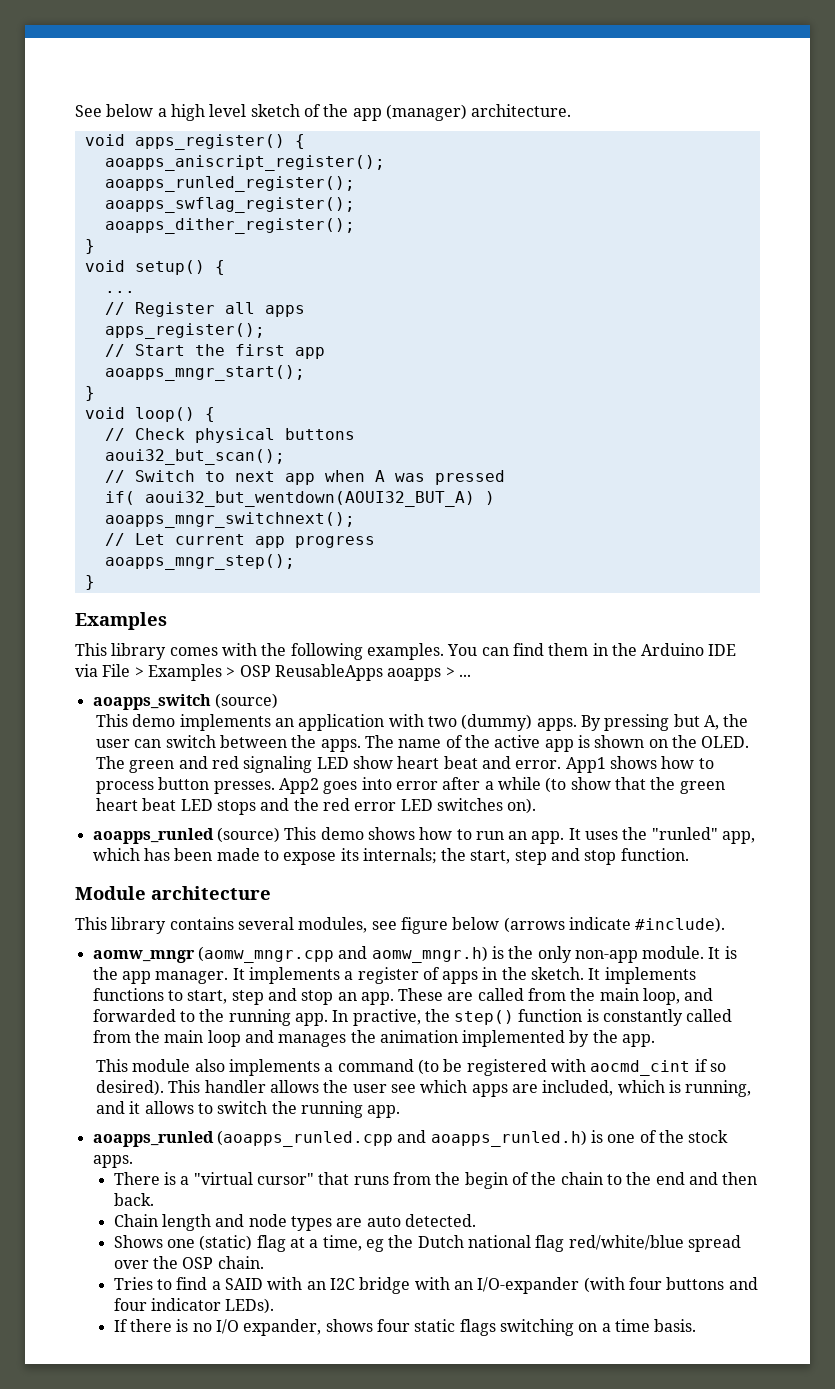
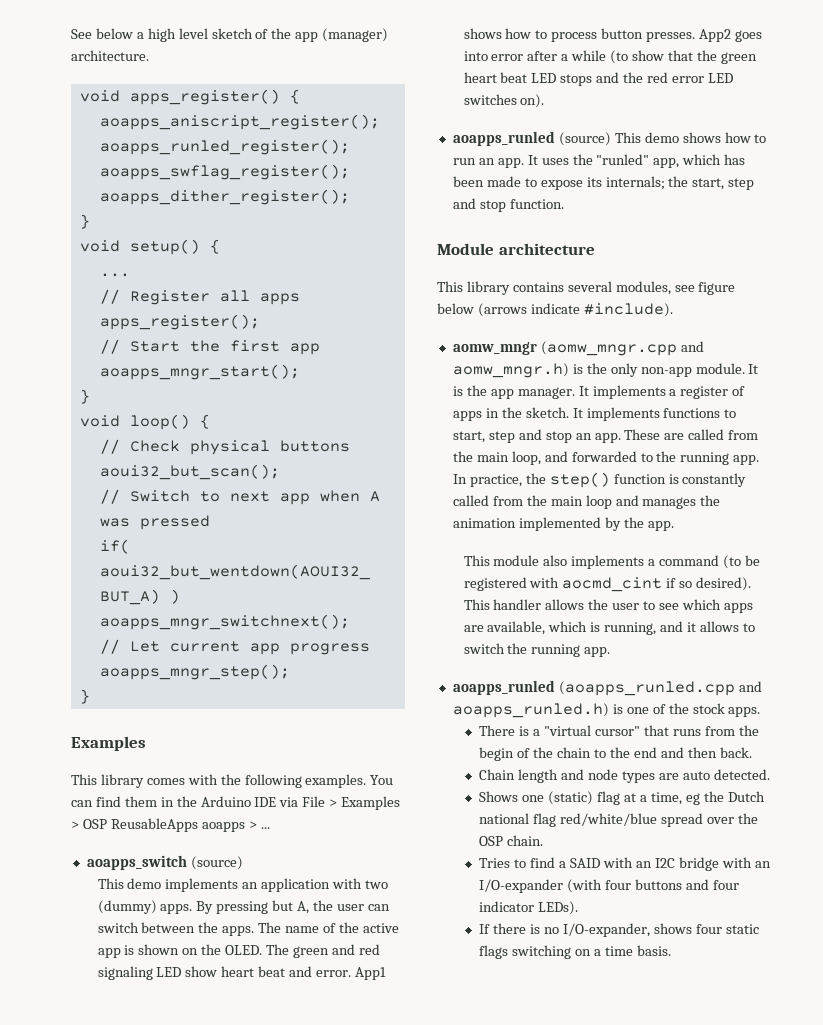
- In practive, the step() function is constantly called from the main loop and manages the animation implemented by the app.
+ In practice, the step() function is constantly called from the main loop and manages the animation implemented by the app.
- This handler allows the user see which apps are included, which is running, and it allows to switch the running app.
+ This handler allows the user to see which apps are available, which is running, and it allows to switch the running app.
- If there is no I/O expander, shows four static flags switching on a time basis.
+ If there is no I/O-expander, shows four static flags switching on a time basis.

